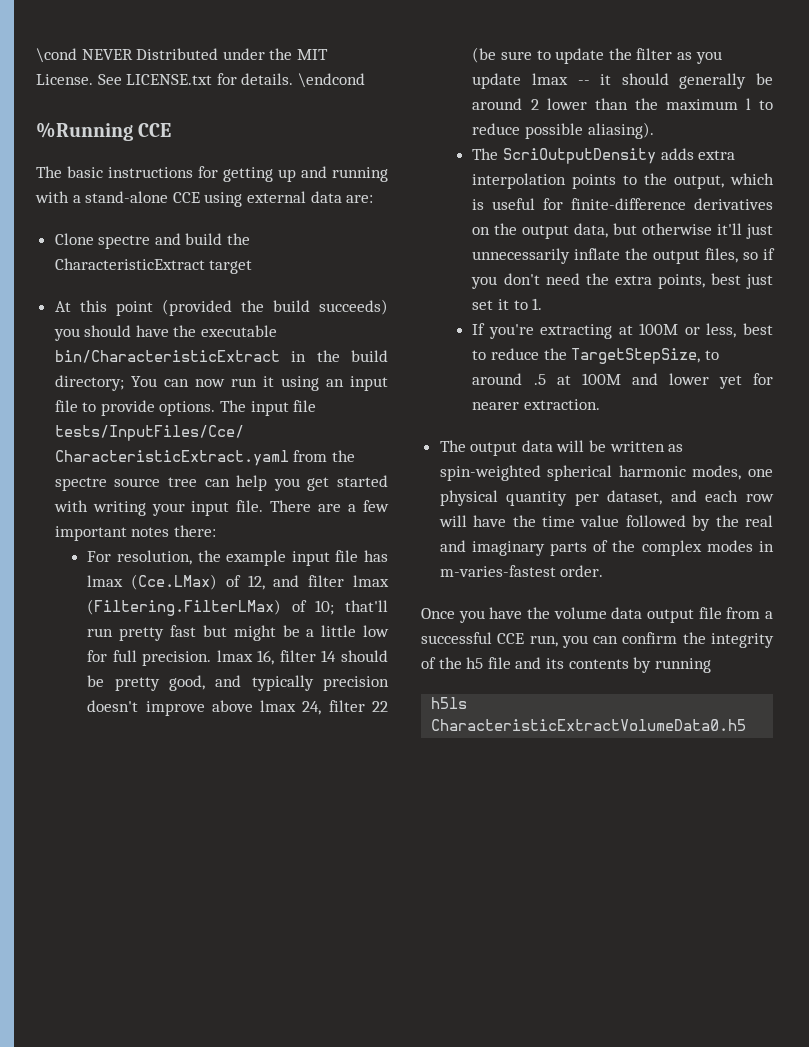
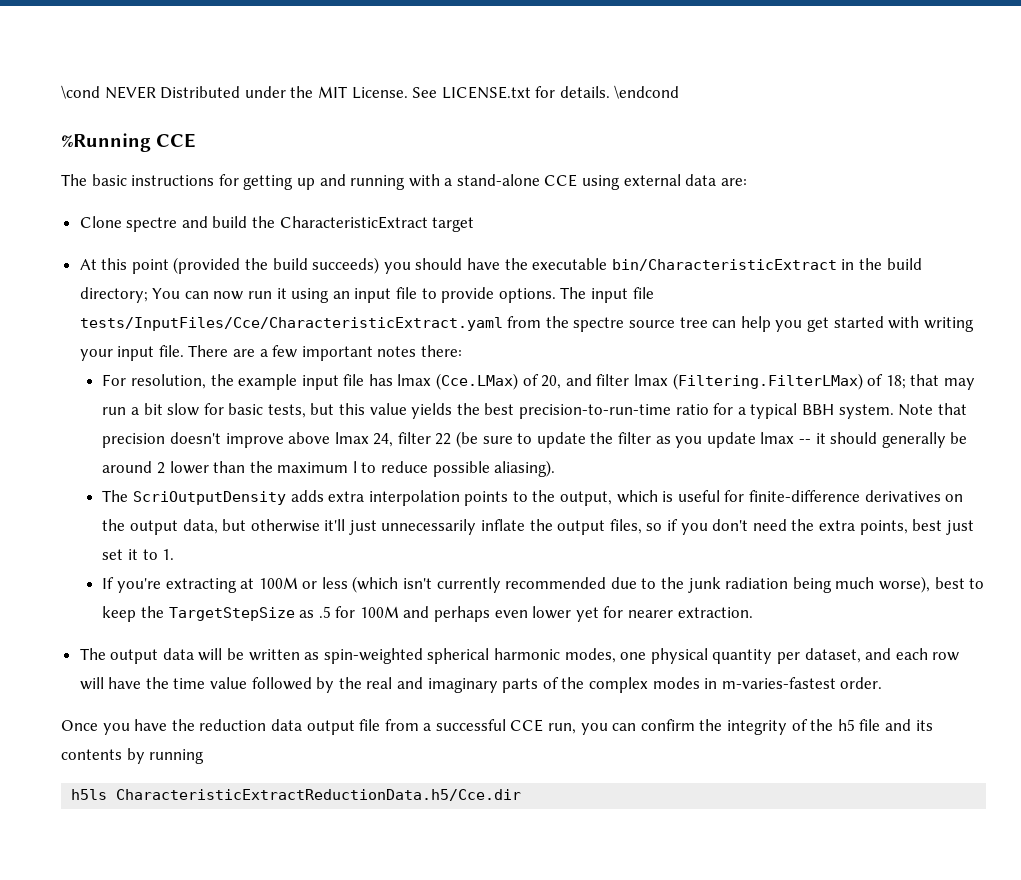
- For resolution, the example input file has lmax (Cce.LMax) of 12, and filter lmax (Filtering.FilterLMax) of 10; that'll run pretty fast but might be a little low for full precision. lmax 16, filter 14 should be pretty good, and typically precision doesn't improve above lmax 24, filter 22 (be sure to update the filter as you update lmax -- it should generally be around 2 lower than the maximum l to reduce possible aliasing).
+ For resolution, the example input file has lmax (Cce.LMax) of 20, and filter lmax (Filtering.FilterLMax) of 18; that may run a bit slow for basic tests, but this value yields the best precision-to-run-time ratio for a typical BBH system. Note that precision doesn't improve above lmax 24, filter 22 (be sure to update the filter as you update lmax -- it should generally be around 2 lower than the maximum l to reduce possible aliasing).
- If you're extracting at 100M or less, best to reduce the TargetStepSize, to around .5 at 100M and lower yet for nearer extraction.
+ If you're extracting at 100M or less (which isn't currently recommended due to the junk radiation being much worse), best to keep the TargetStepSize as .5 for 100M and perhaps even lower yet for nearer extraction.
- Once you have the volume data output file from a successful CCE run, you can confirm the integrity of the h5 file and its contents by running
+ Once you have the reduction data output file from a successful CCE run, you can confirm the integrity of the h5 file and its contents by running
- h5ls CharacteristicExtractVolumeData0.h5
+ h5ls CharacteristicExtractReductionData.h5/Cce.dir

